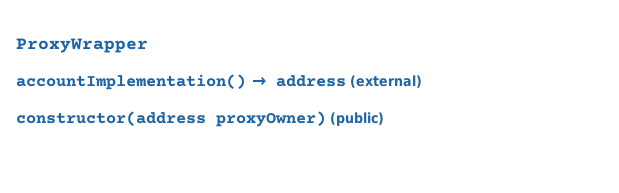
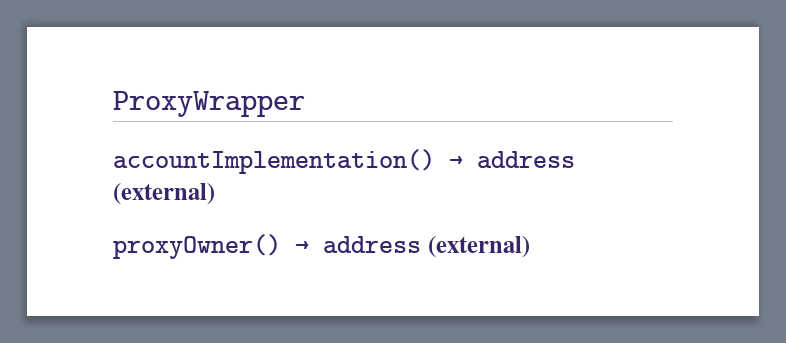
- constructor(address proxyOwner) (public)
+ proxyOwner() → address (external)

